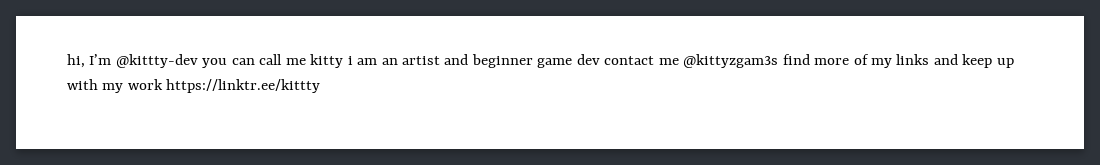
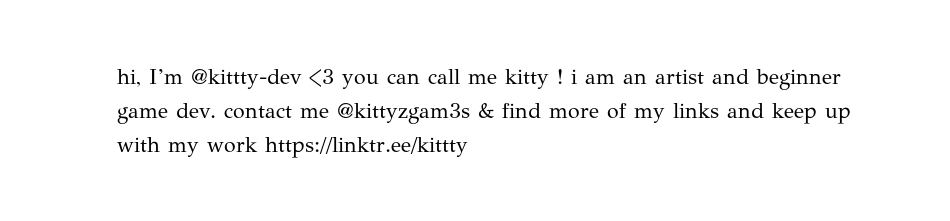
- hi, I’m @kittty-dev you can call me kitty i am an artist and beginner game dev contact me @kittyzgam3s find more of my links and keep up with my work https://linktr.ee/kittty
+ hi, I’m @kittty-dev <3 you can call me kitty ! i am an artist and beginner game dev. contact me @kittyzgam3s & find more of my links and keep up with my work https://linktr.ee/kittty

